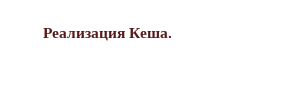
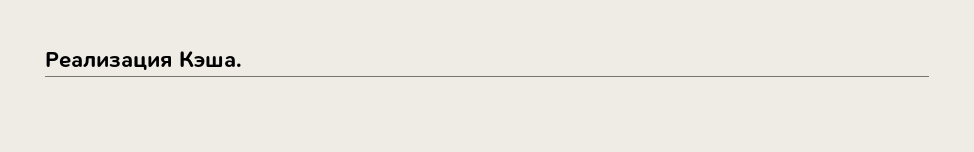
- Реализация Кеша.
+ Реализация Кэша.

